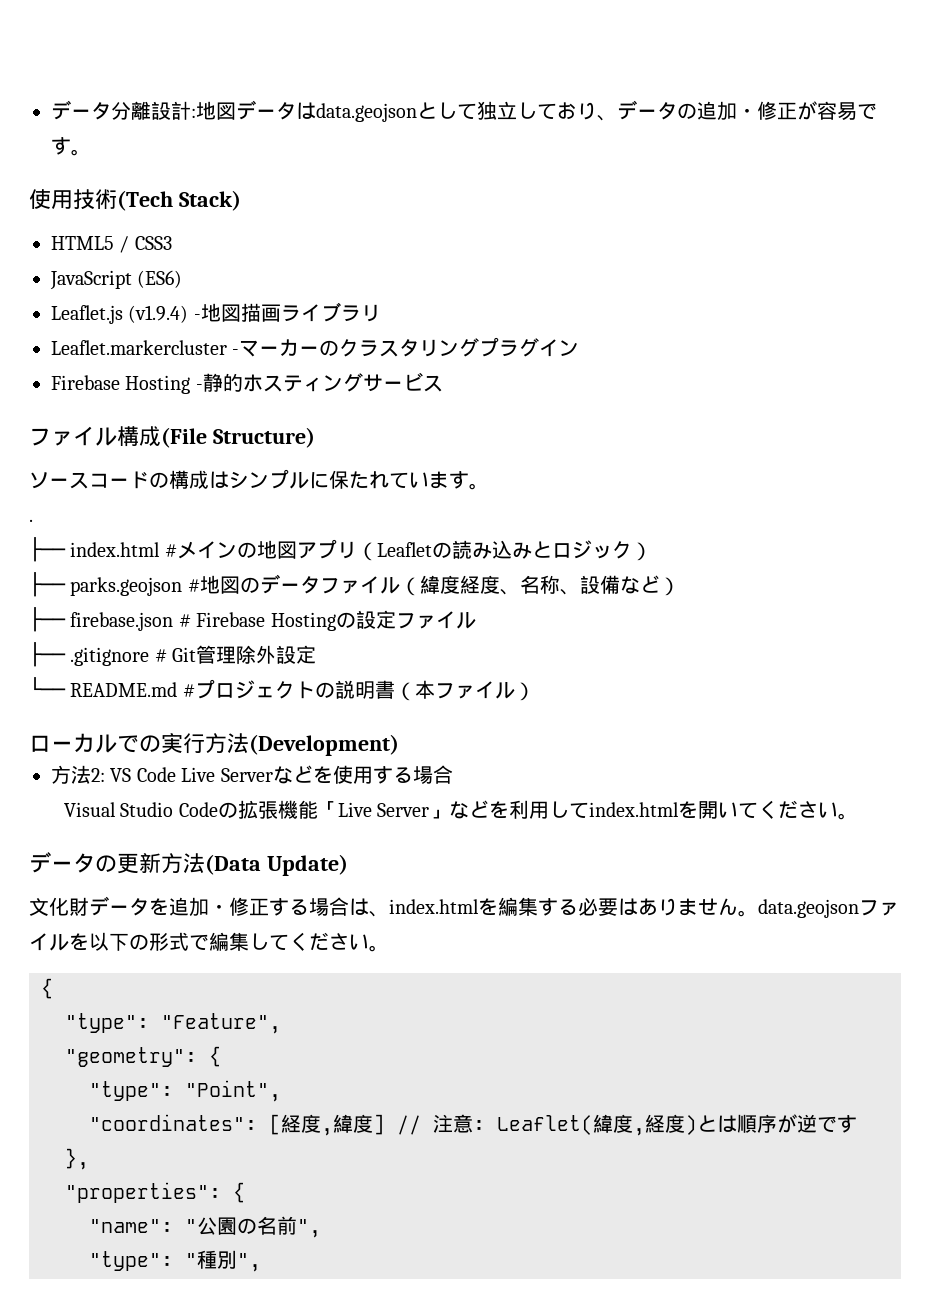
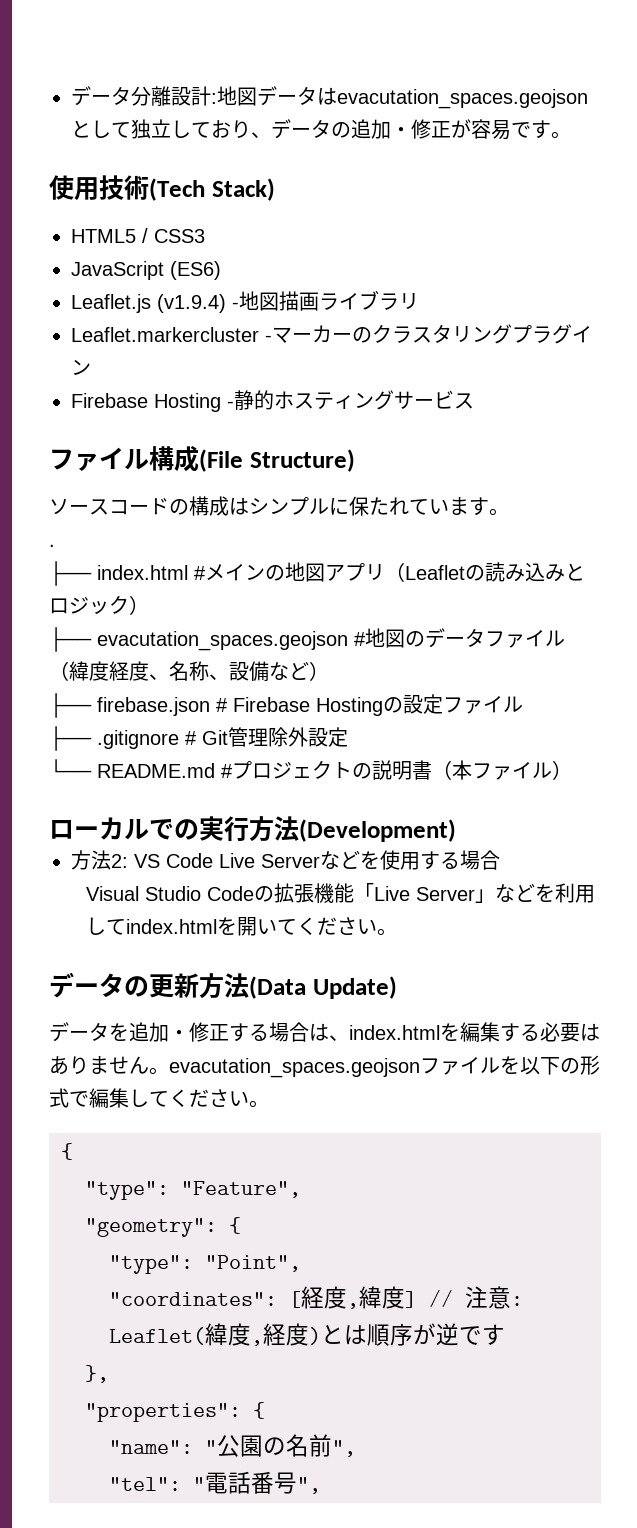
- データ分離設計:地図データはdata.geojsonとして独立しており、データの追加・修正が容易です。
+ データ分離設計:地図データはevacutation_spaces.geojsonとして独立しており、データの追加・修正が容易です。
- ├── parks.geojson #地図のデータファイル（緯度経度、名称、設備など）
+ ├── evacutation_spaces.geojson #地図のデータファイル（緯度経度、名称、設備など）
- 文化財データを追加・修正する場合は、index.htmlを編集する必要はありません。data.geojsonファイルを以下の形式で編集してください。
+ データを追加・修正する場合は、index.htmlを編集する必要はありません。evacutation_spaces.geojsonファイルを以下の形式で編集してください。
- "type": "種別",
+ "tel": "電話番号",

